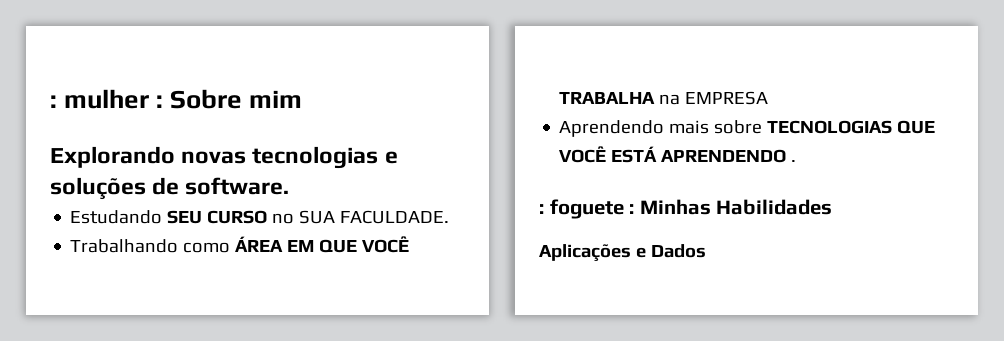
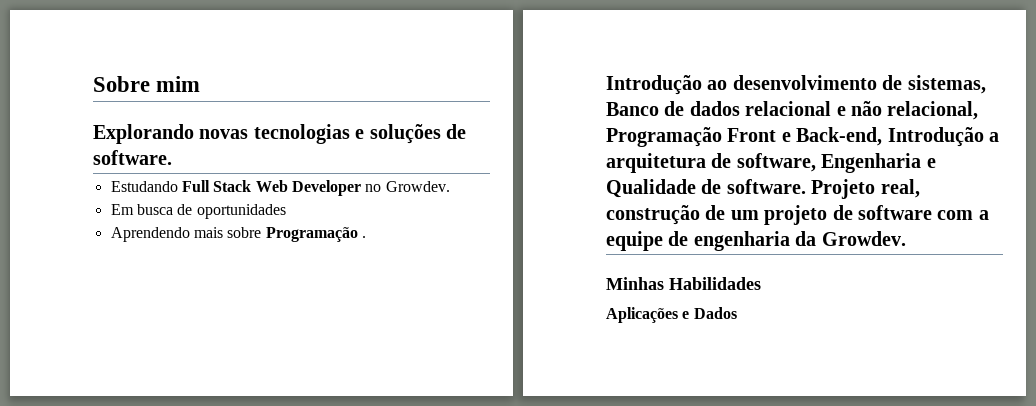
- : mulher : Sobre mim
+ Sobre mim
- Estudando SEU CURSO no SUA FACULDADE.
- Trabalhando como ÁREA EM QUE VOCÊ TRABALHA na EMPRESA
- Aprendendo mais sobre TECNOLOGIAS QUE VOCÊ ESTÁ APRENDENDO .
- : foguete : Minhas Habilidades
+ Estudando Full Stack Web Developer no Growdev.
+ Em busca de oportunidades
+ Aprendendo mais sobre Programação .
+ Introdução ao desenvolvimento de sistemas, Banco de dados relacional e não relacional, Programação Front e Back-end, Introdução a arquitetura de software, Engenharia e Qualidade de software. Projeto real, construção de um projeto de software com a equipe de engenharia da Growdev.
+ Minhas Habilidades

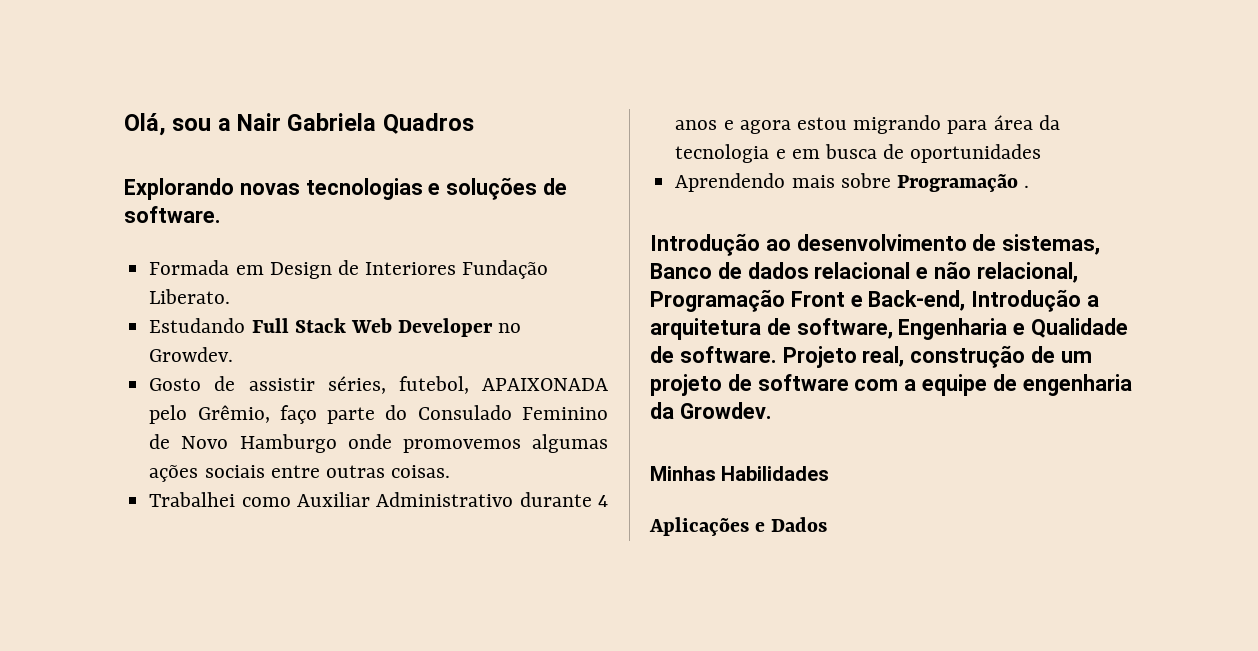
- Sobre mim
+ Olá, sou a Nair Gabriela Quadros
+ Formada em Design de Interiores Fundação Liberato.
- Em busca de oportunidades
+ Gosto de assistir séries, futebol, APAIXONADA pelo Grêmio, faço parte do Consulado Feminino de Novo Hamburgo onde promovemos algumas ações sociais entre outras coisas.
+ Trabalhei como Auxiliar Administrativo durante 4 anos e agora estou migrando para área da tecnologia e em busca de oportunidades

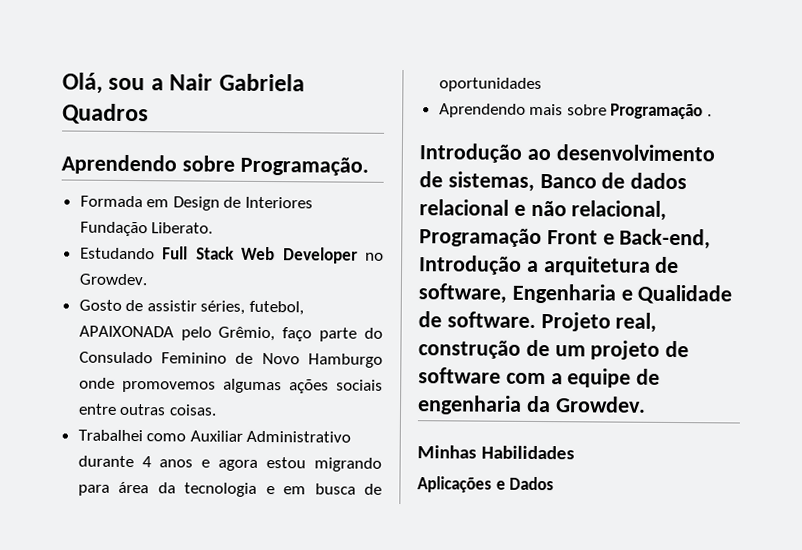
- Explorando novas tecnologias e soluções de software.
+ Aprendendo sobre Programação.

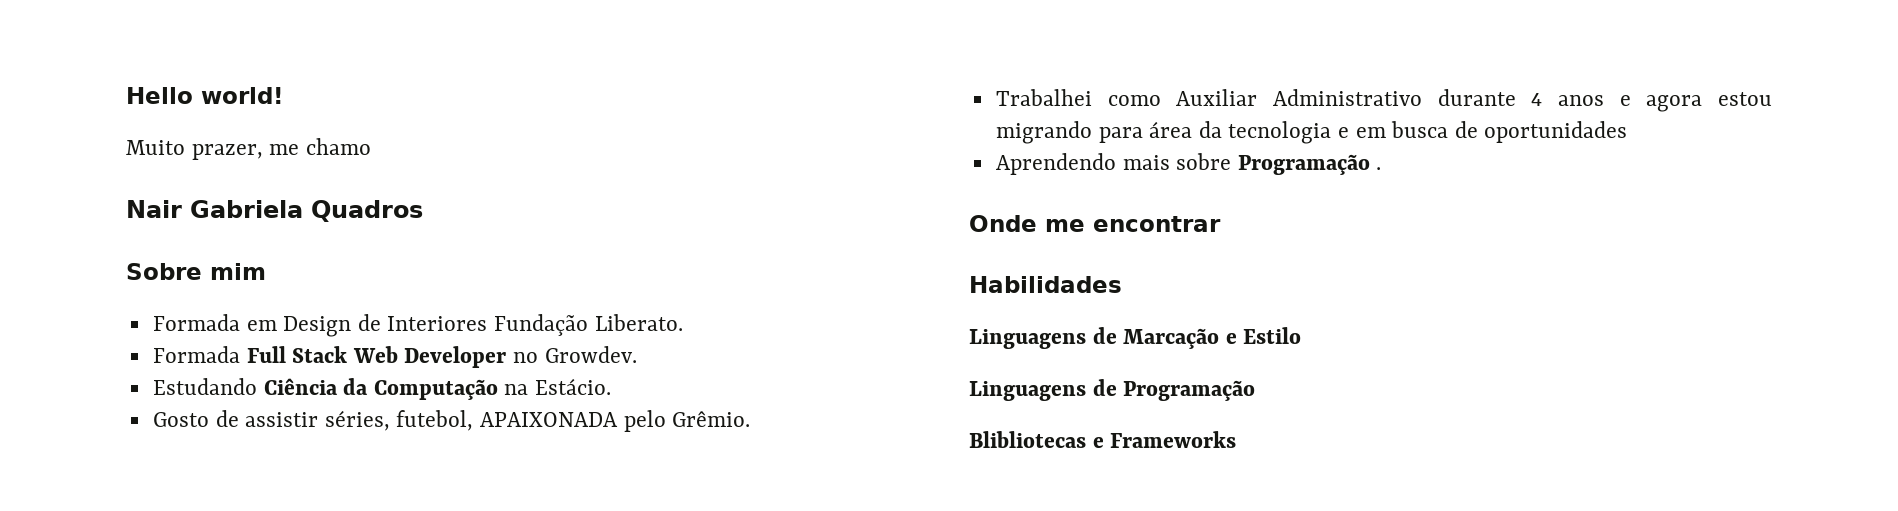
- Olá, sou a Nair Gabriela Quadros
+ Hello world!
+ Muito prazer, me chamo
+ Nair Gabriela Quadros
- Aprendendo sobre Programação.
+ Sobre mim
- Estudando Full Stack Web Developer no Growdev.
+ Formada Full Stack Web Developer no Growdev.
+ Estudando Ciência da Computação na Estácio.
- Gosto de assistir séries, futebol, APAIXONADA pelo Grêmio, faço parte do Consulado Feminino de Novo Hamburgo onde promovemos algumas ações sociais entre outras coisas.
+ Gosto de assistir séries, futebol, APAIXONADA pelo Grêmio.
- Introdução ao desenvolvimento de sistemas, Banco de dados relacional e não relacional, Programação Front e Back-end, Introdução a arquitetura de software, Engenharia e Qualidade de software. Projeto real, construção de um projeto de software com a equipe de engenharia da Growdev.
- Minhas Habilidades
- Aplicações e Dados
+ Onde me encontrar
+ Habilidades
+ Linguagens de Marcação e Estilo
+ Linguagens de Programação
+ Blibliotecas e Frameworks

